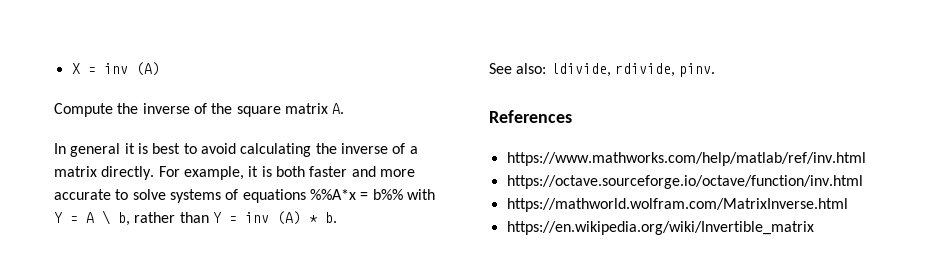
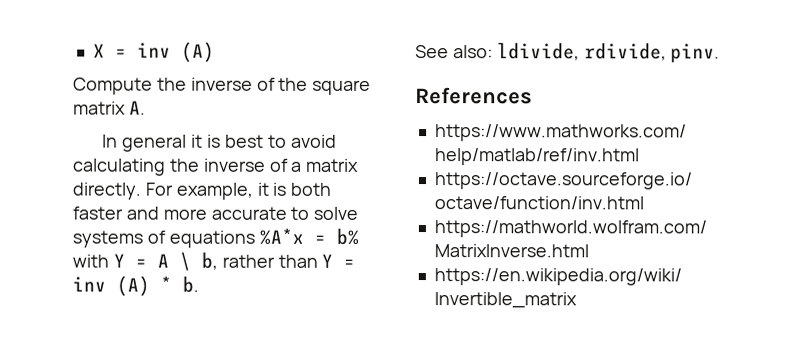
- For example, it is both faster and more accurate to solve systems of equations %%A*x = b%% with Y = A \ b, rather than Y = inv (A) * b.
+ For example, it is both faster and more accurate to solve systems of equations %A*x = b% with Y = A \ b, rather than Y = inv (A) * b.

